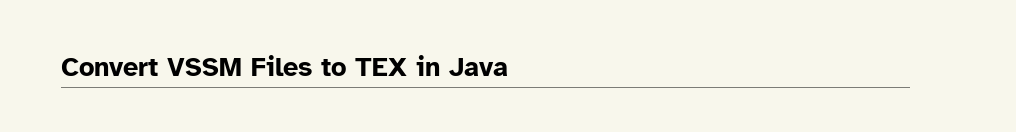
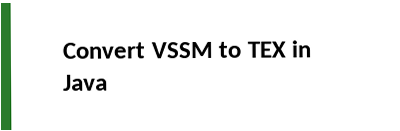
- Convert VSSM Files to TEX in Java
+ Convert VSSM to TEX in Java

